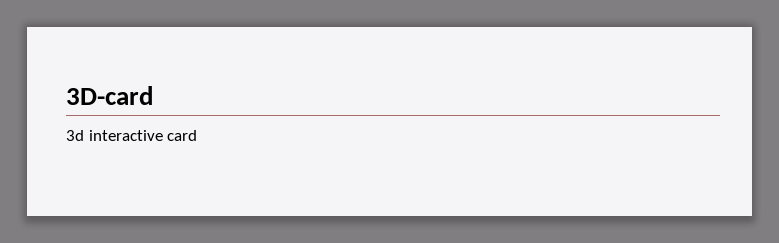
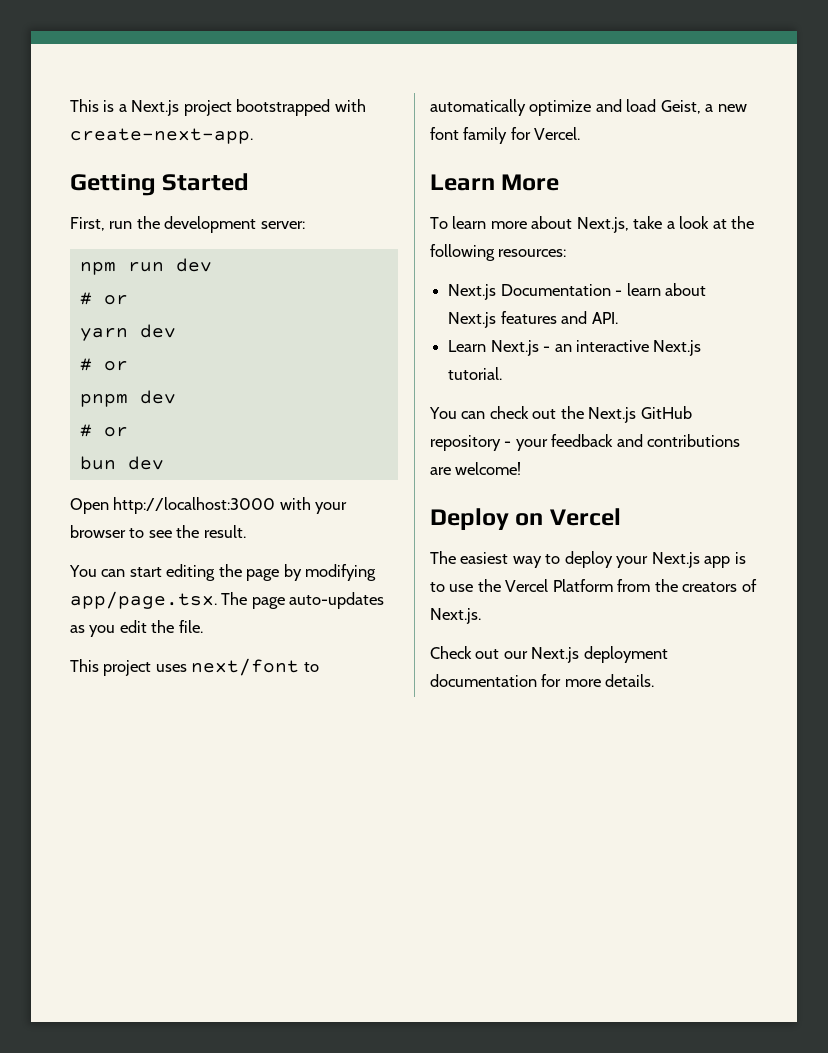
- 3D-card
- 3d interactive card
+ This is a Next.js project bootstrapped with create-next-app.
+ Getting Started
+ First, run the development server:
+ npm run dev
+ # or
+ yarn dev
+ # or
+ pnpm dev
+ # or
+ bun dev
+ Open http://localhost:3000 with your browser to see the result.
+ You can start editing the page by modifying app/page.tsx. The page auto-updates as you edit the file.
+ This project uses next/font to automatically optimize and load Geist, a new font family for Vercel.
+ Learn More
+ To learn more about Next.js, take a look at the following resources:
+ Next.js Documentation - learn about Next.js features and API.
+ Learn Next.js - an interactive Next.js tutorial.
+ You can check out the Next.js GitHub repository - your feedback and contributions are welcome!
+ Deploy on Vercel
+ The easiest way to deploy your Next.js app is to use the Vercel Platform from the creators of Next.js.
+ Check out our Next.js deployment documentation for more details.

